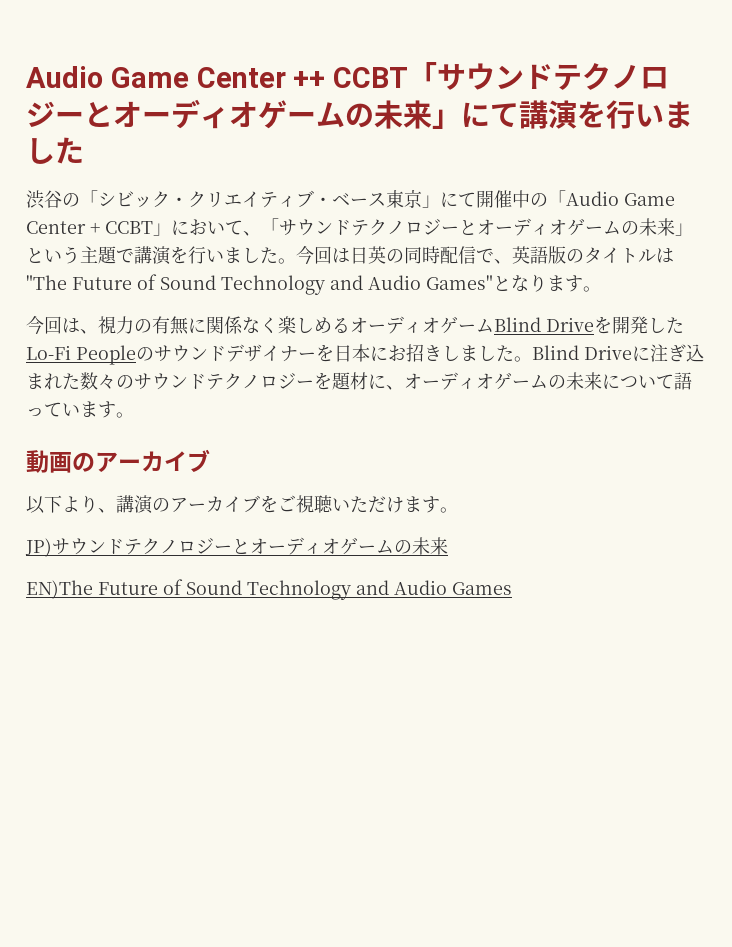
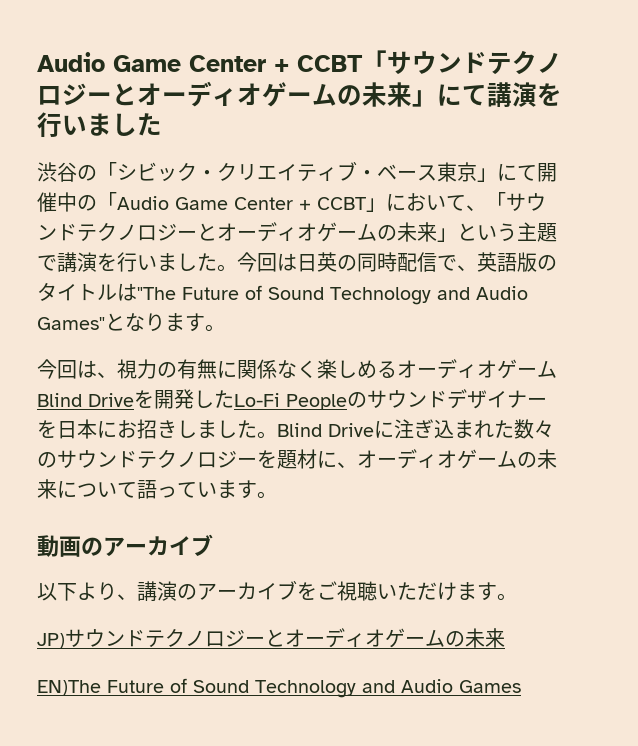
- Audio Game Center ++ CCBT「サウンドテクノロジーとオーディオゲームの未来」にて講演を行いました
+ Audio Game Center + CCBT「サウンドテクノロジーとオーディオゲームの未来」にて講演を行いました

